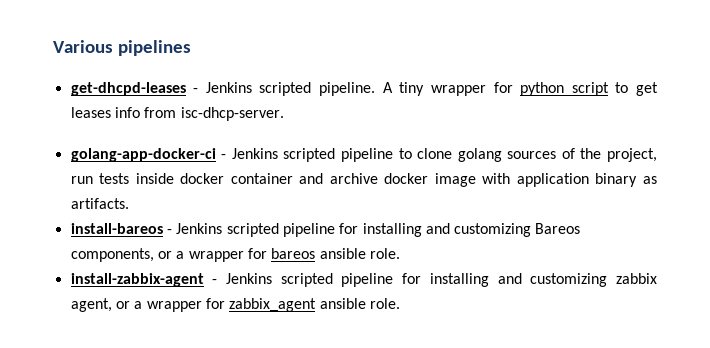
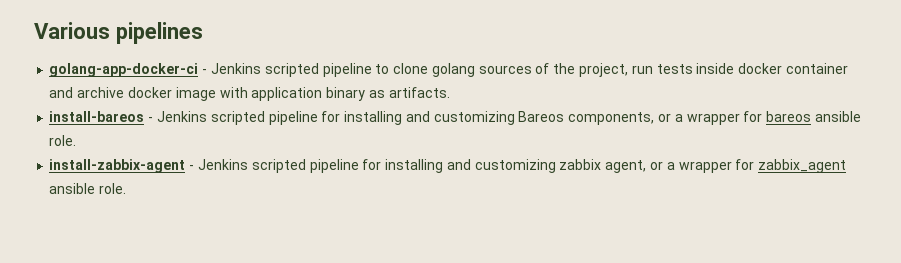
- get-dhcpd-leases - Jenkins scripted pipeline. A tiny wrapper for python script to get leases info from isc-dhcp-server.

